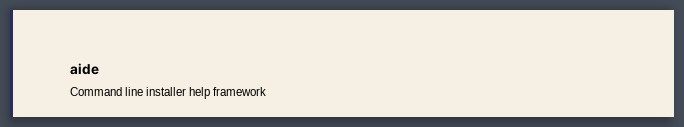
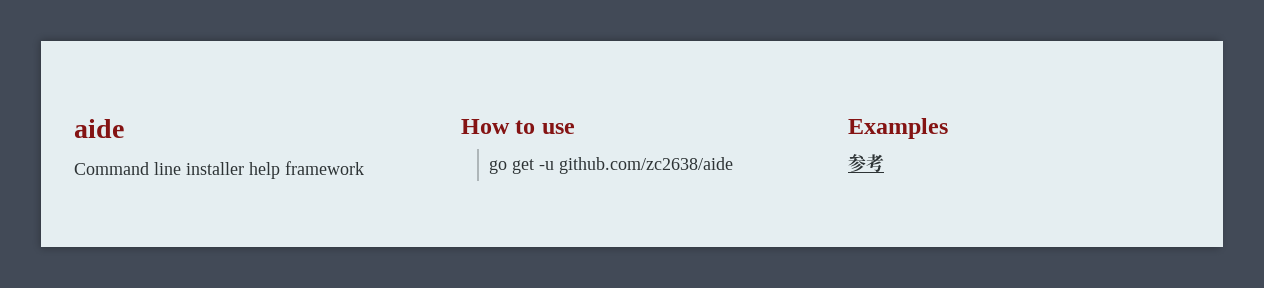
+ How to use
+ go get -u github.com/zc2638/aide
+ Examples
+ 参考

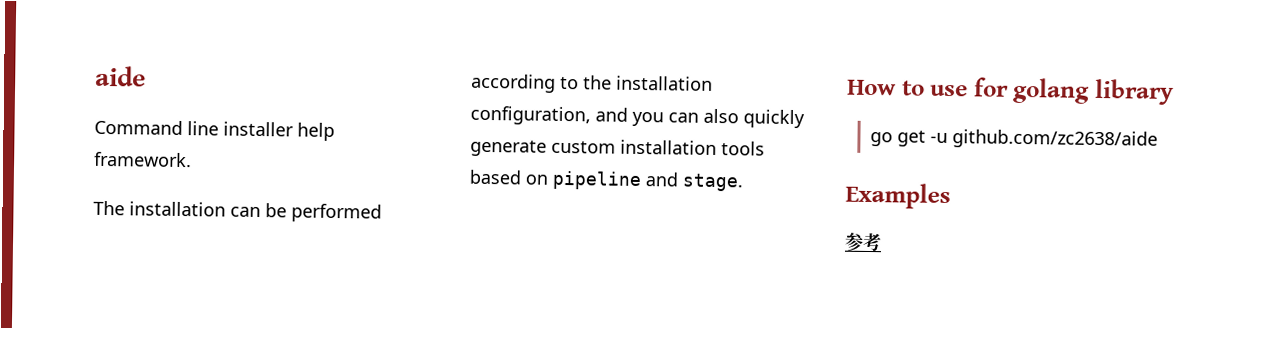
- Command line installer help framework
+ Command line installer help framework.
+ The installation can be performed according to the installation configuration, and you can also quickly generate custom installation tools based on pipeline and stage.
- How to use
+ How to use for golang library

